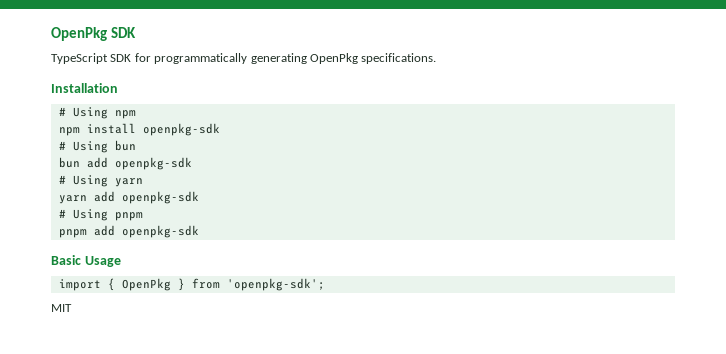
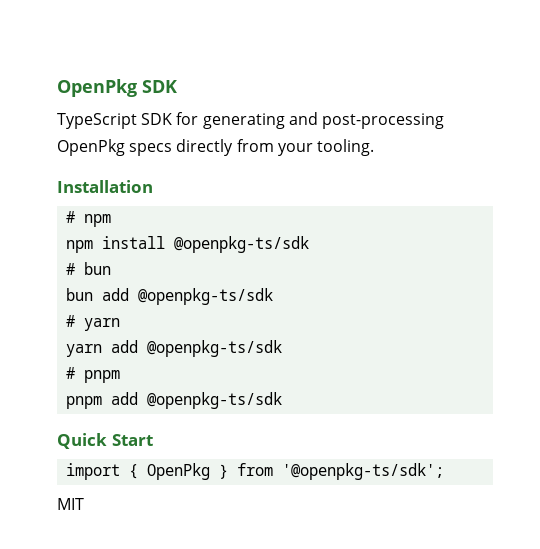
- TypeScript SDK for programmatically generating OpenPkg specifications.
+ TypeScript SDK for generating and post-processing OpenPkg specs directly from your tooling.
- # Using npm
+ # npm
- npm install openpkg-sdk
- # Using bun
+ npm install @openpkg-ts/sdk
+ # bun
- bun add openpkg-sdk
- # Using yarn
+ bun add @openpkg-ts/sdk
+ # yarn
- yarn add openpkg-sdk
- # Using pnpm
+ yarn add @openpkg-ts/sdk
+ # pnpm
- pnpm add openpkg-sdk
- Basic Usage
+ pnpm add @openpkg-ts/sdk
+ Quick Start
- import { OpenPkg } from 'openpkg-sdk';
+ import { OpenPkg } from '@openpkg-ts/sdk';

